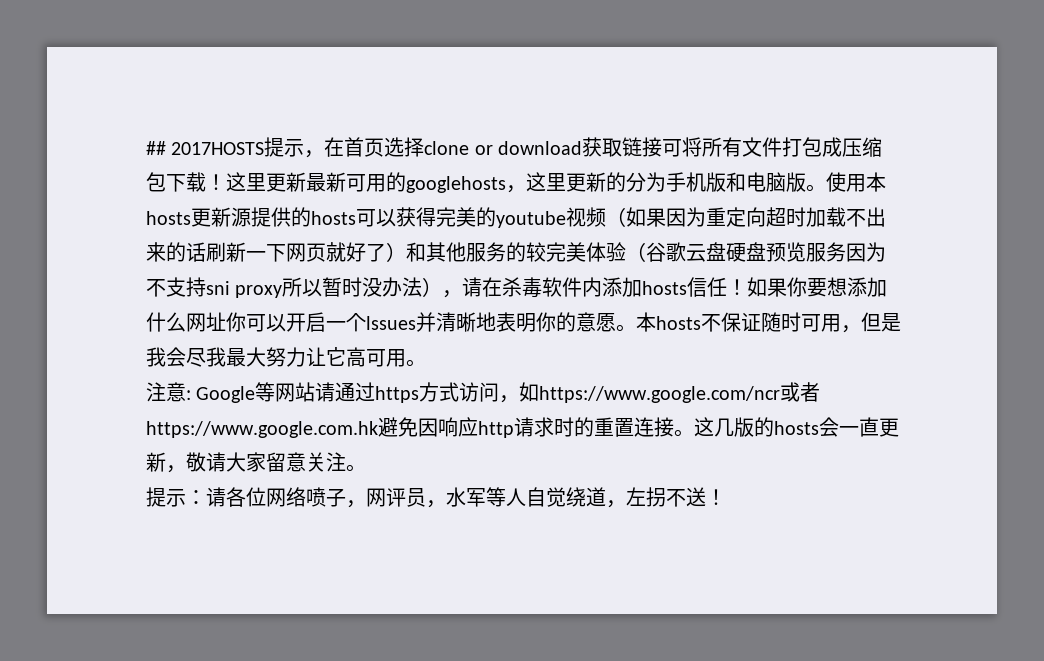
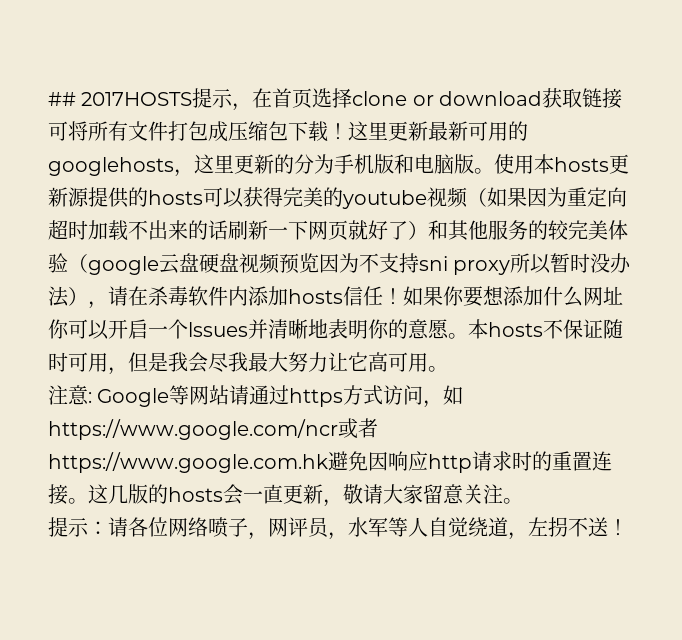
- 使用本hosts更新源提供的hosts可以获得完美的youtube视频（如果因为重定向超时加载不出来的话刷新一下网页就好了）和其他服务的较完美体验（谷歌云盘硬盘预览服务因为不支持sni proxy所以暂时没办法），请在杀毒软件内添加hosts信任！
+ 使用本hosts更新源提供的hosts可以获得完美的youtube视频（如果因为重定向超时加载不出来的话刷新一下网页就好了）和其他服务的较完美体验（google云盘硬盘视频预览因为不支持sni proxy所以暂时没办法），请在杀毒软件内添加hosts信任！

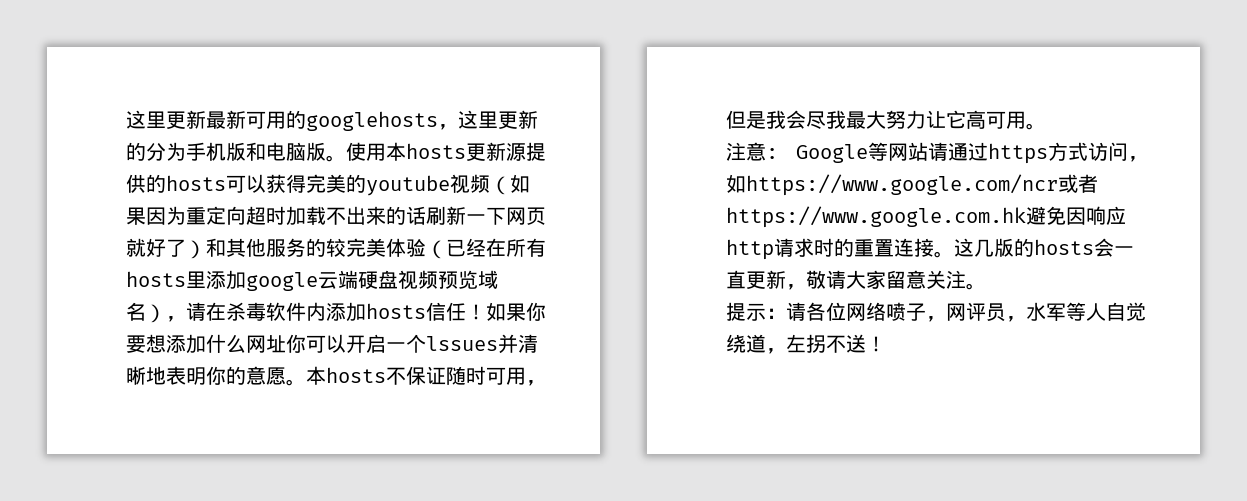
- ## 2017HOSTS提示，在首页选择clone or download获取链接可将所有文件打包成压缩包下载！
- 使用本hosts更新源提供的hosts可以获得完美的youtube视频（如果因为重定向超时加载不出来的话刷新一下网页就好了）和其他服务的较完美体验（google云盘硬盘视频预览因为不支持sni proxy所以暂时没办法），请在杀毒软件内添加hosts信任！
+ 使用本hosts更新源提供的hosts可以获得完美的youtube视频（如果因为重定向超时加载不出来的话刷新一下网页就好了）和其他服务的较完美体验（已经在所有hosts里添加google云端硬盘视频预览域名），请在杀毒软件内添加hosts信任！

